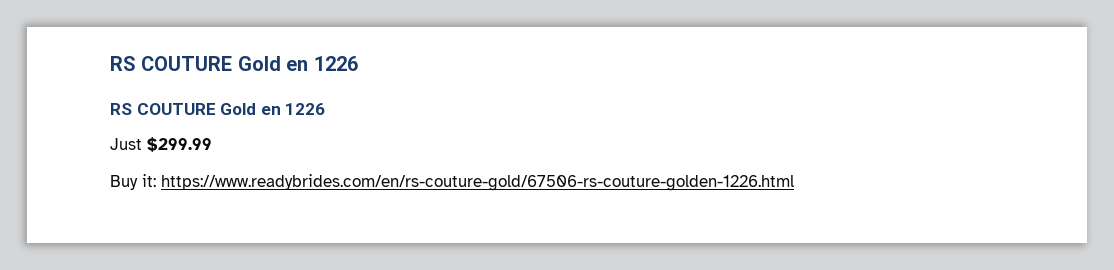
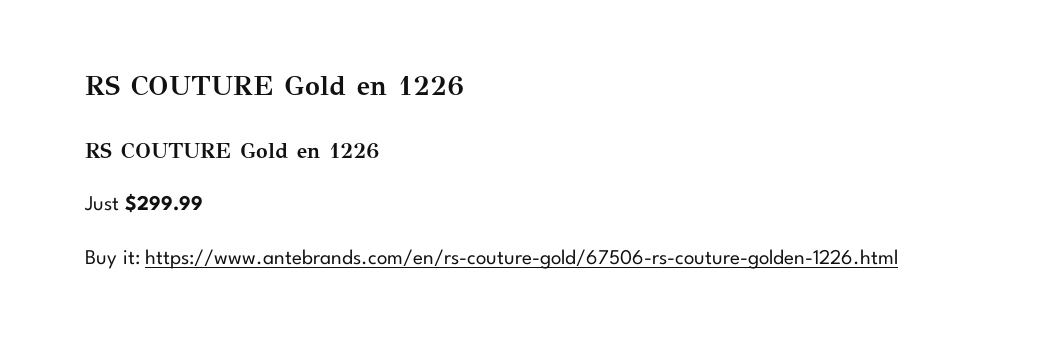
- Buy it: https://www.readybrides.com/en/rs-couture-gold/67506-rs-couture-golden-1226.html
+ Buy it: https://www.antebrands.com/en/rs-couture-gold/67506-rs-couture-golden-1226.html

